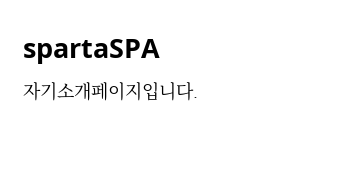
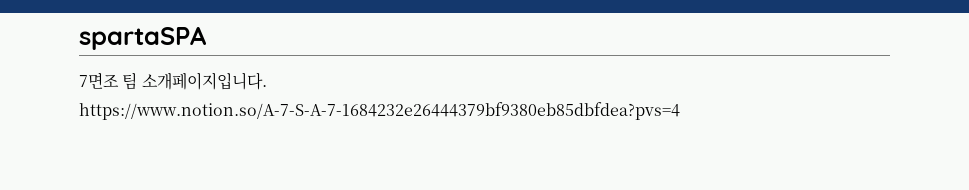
- 자기소개페이지입니다.
+ 7면조 팀 소개페이지입니다.
+ https://www.notion.so/A-7-S-A-7-1684232e26444379bf9380eb85dbfdea?pvs=4

